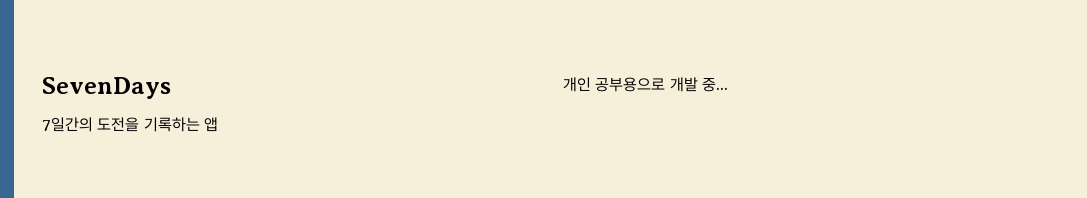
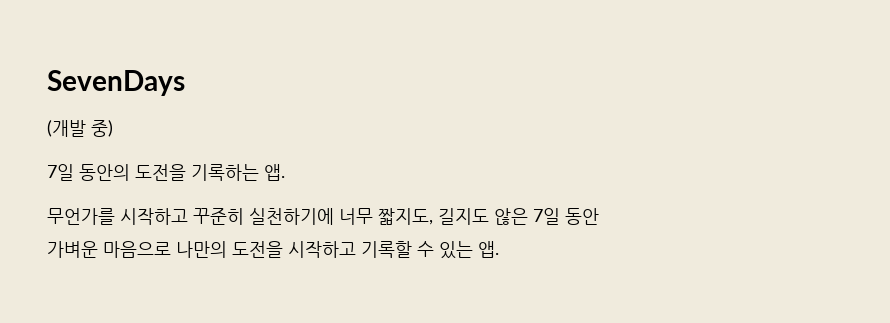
- 7일간의 도전을 기록하는 앱
- 개인 공부용으로 개발 중...
+ (개발 중)
+ 7일 동안의 도전을 기록하는 앱.
+ 무언가를 시작하고 꾸준히 실천하기에 너무 짧지도, 길지도 않은 7일 동안
+ 가벼운 마음으로 나만의 도전을 시작하고 기록할 수 있는 앱.

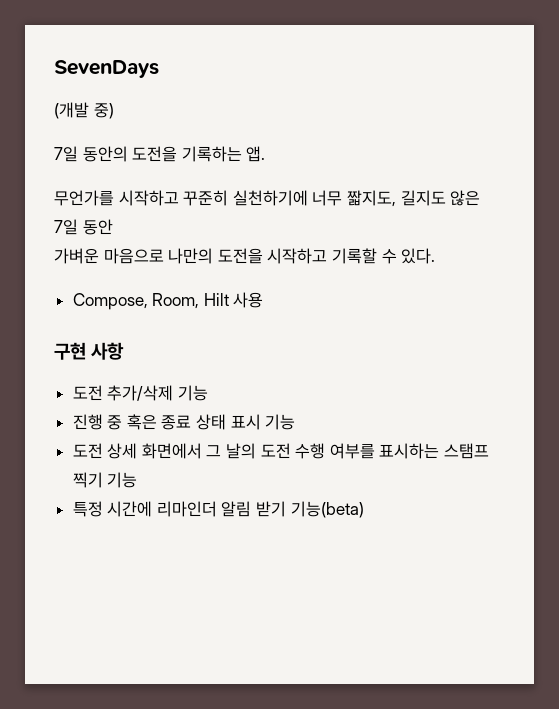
- 가벼운 마음으로 나만의 도전을 시작하고 기록할 수 있는 앱.
+ 가벼운 마음으로 나만의 도전을 시작하고 기록할 수 있다.
+ Compose, Room, Hilt 사용
+ 구현 사항
+ 도전 추가/삭제 기능
+ 진행 중 혹은 종료 상태 표시 기능
+ 도전 상세 화면에서 그 날의 도전 수행 여부를 표시하는 스탬프 찍기 기능
+ 특정 시간에 리마인더 알림 받기 기능(beta)

